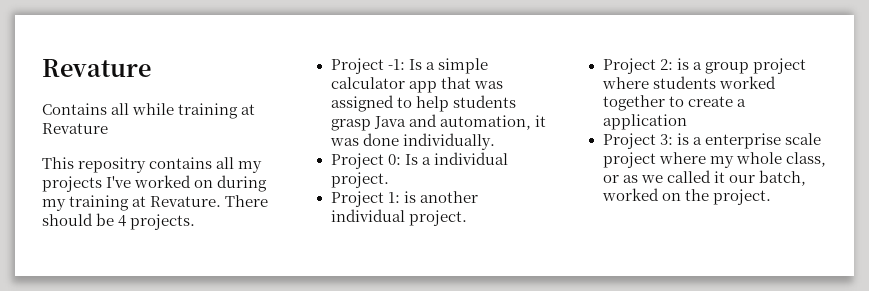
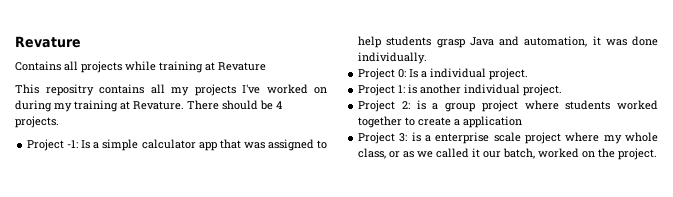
- Contains all while training at Revature
+ Contains all projects while training at Revature

